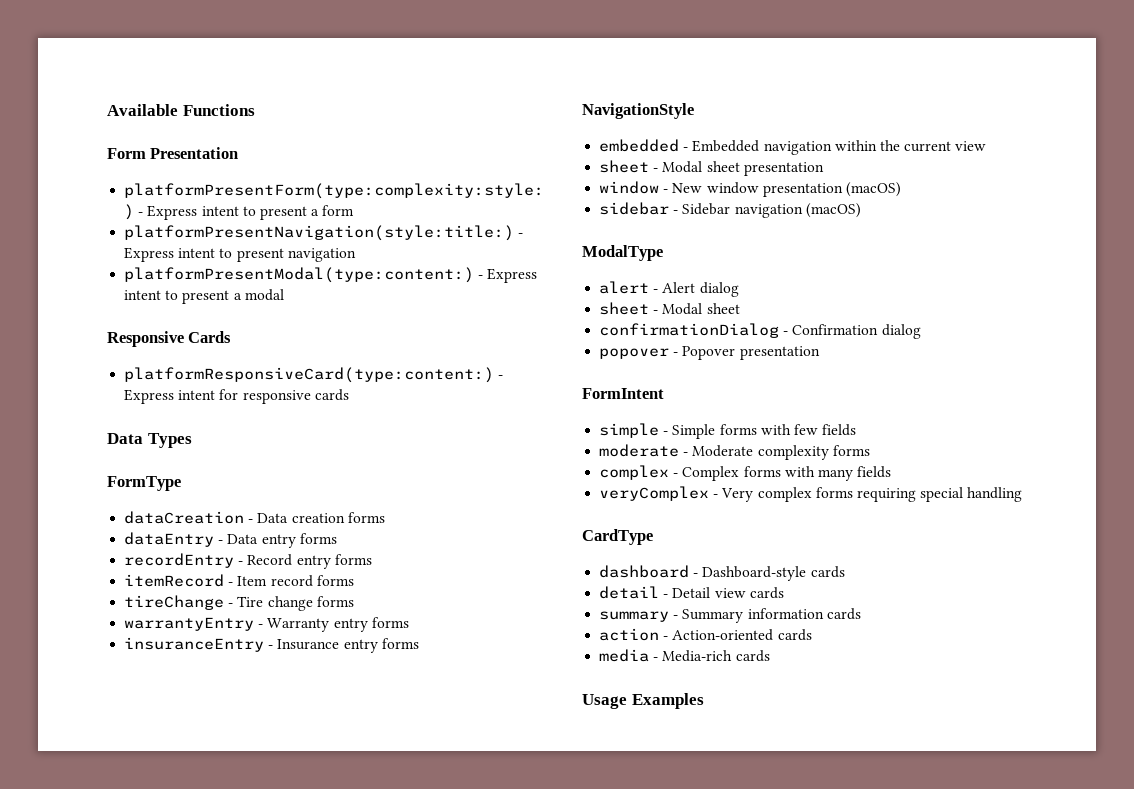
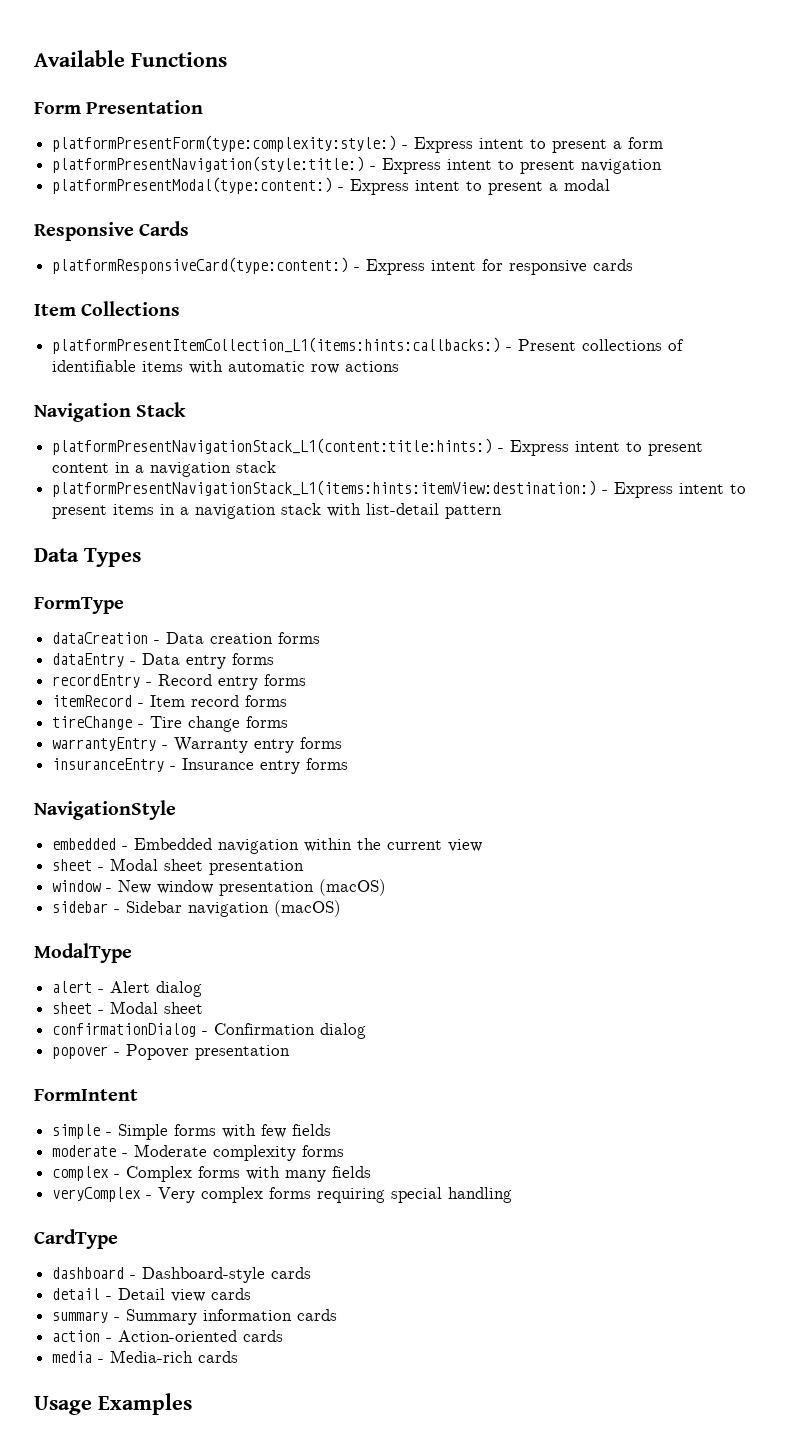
+ Item Collections
+ platformPresentItemCollection_L1(items:hints:callbacks:) - Present collections of identifiable items with automatic row actions
+ Navigation Stack
+ platformPresentNavigationStack_L1(content:title:hints:) - Express intent to present content in a navigation stack
+ platformPresentNavigationStack_L1(items:hints:itemView:destination:) - Express intent to present items in a navigation stack with list-detail pattern

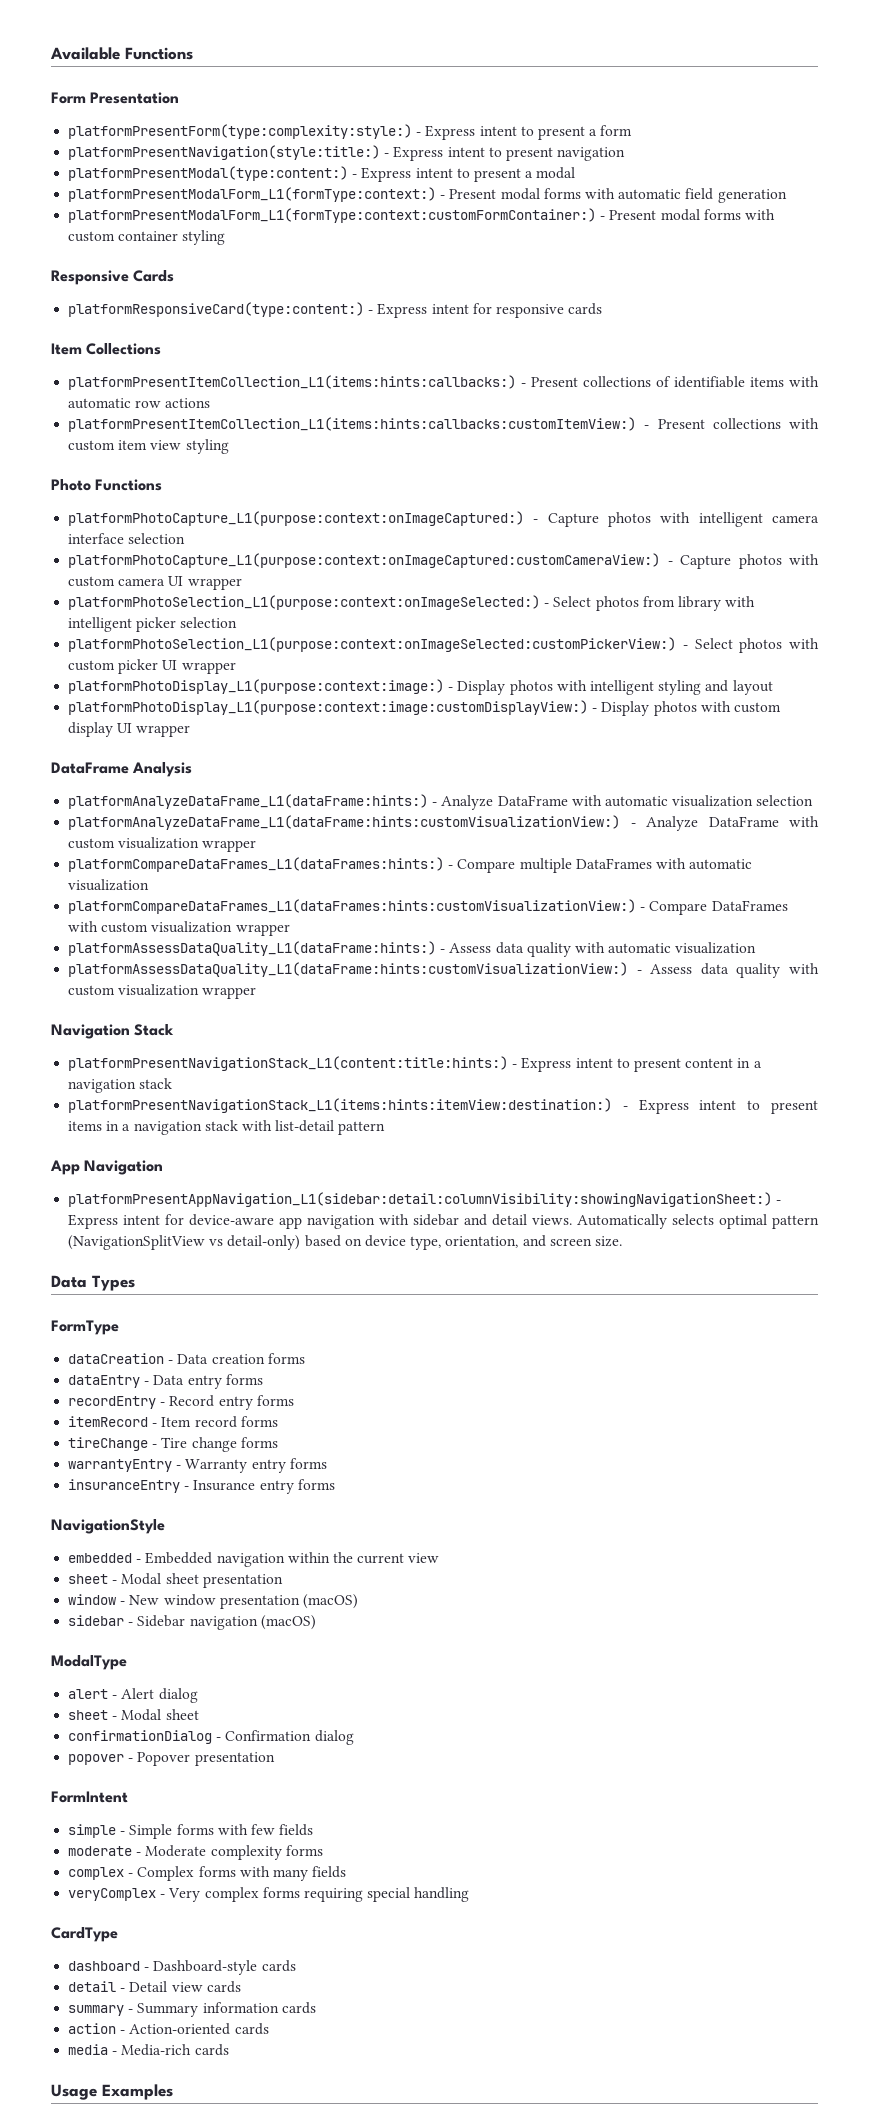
+ platformPresentModalForm_L1(formType:context:) - Present modal forms with automatic field generation
+ platformPresentModalForm_L1(formType:context:customFormContainer:) - Present modal forms with custom container styling
+ platformPresentItemCollection_L1(items:hints:callbacks:customItemView:) - Present collections with custom item view styling
+ Photo Functions
+ platformPhotoCapture_L1(purpose:context:onImageCaptured:) - Capture photos with intelligent camera interface selection
+ platformPhotoCapture_L1(purpose:context:onImageCaptured:customCameraView:) - Capture photos with custom camera UI wrapper
+ platformPhotoSelection_L1(purpose:context:onImageSelected:) - Select photos from library with intelligent picker selection
+ platformPhotoSelection_L1(purpose:context:onImageSelected:customPickerView:) - Select photos with custom picker UI wrapper
+ platformPhotoDisplay_L1(purpose:context:image:) - Display photos with intelligent styling and layout
+ platformPhotoDisplay_L1(purpose:context:image:customDisplayView:) - Display photos with custom display UI wrapper
+ DataFrame Analysis
+ platformAnalyzeDataFrame_L1(dataFrame:hints:) - Analyze DataFrame with automatic visualization selection
+ platformAnalyzeDataFrame_L1(dataFrame:hints:customVisualizationView:) - Analyze DataFrame with custom visualization wrapper
+ platformCompareDataFrames_L1(dataFrames:hints:) - Compare multiple DataFrames with automatic visualization
+ platformCompareDataFrames_L1(dataFrames:hints:customVisualizationView:) - Compare DataFrames with custom visualization wrapper
+ platformAssessDataQuality_L1(dataFrame:hints:) - Assess data quality with automatic visualization
+ platformAssessDataQuality_L1(dataFrame:hints:customVisualizationView:) - Assess data quality with custom visualization wrapper
+ App Navigation
+ platformPresentAppNavigation_L1(sidebar:detail:columnVisibility:showingNavigationSheet:) - Express intent for device-aware app navigation with sidebar and detail views. Automatically selects optimal pattern (NavigationSplitView vs detail-only) based on device type, orientation, and screen size.

